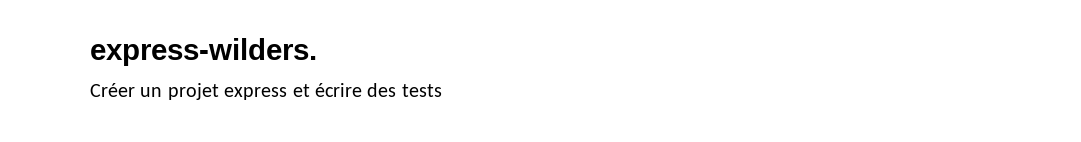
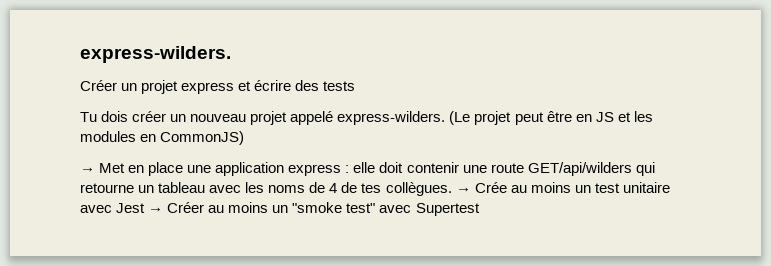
+ Tu dois créer un nouveau projet appelé express-wilders. (Le projet peut être en JS et les modules en CommonJS)
+ → Met en place une application express : elle doit contenir une route GET/api/wilders qui retourne un tableau avec les noms de 4 de tes collègues. → Crée au moins un test unitaire avec Jest → Créer au moins un "smoke test" avec Supertest

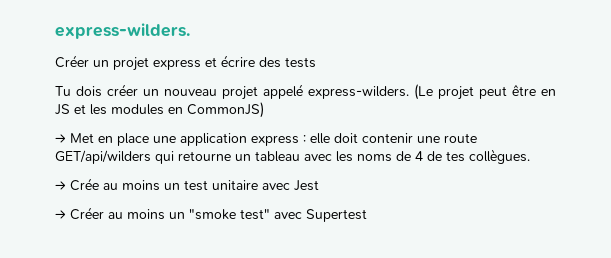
- → Met en place une application express : elle doit contenir une route GET/api/wilders qui retourne un tableau avec les noms de 4 de tes collègues. → Crée au moins un test unitaire avec Jest → Créer au moins un "smoke test" avec Supertest
+ → Met en place une application express : elle doit contenir une route GET/api/wilders qui retourne un tableau avec les noms de 4 de tes collègues.
+ → Crée au moins un test unitaire avec Jest
+ → Créer au moins un "smoke test" avec Supertest

